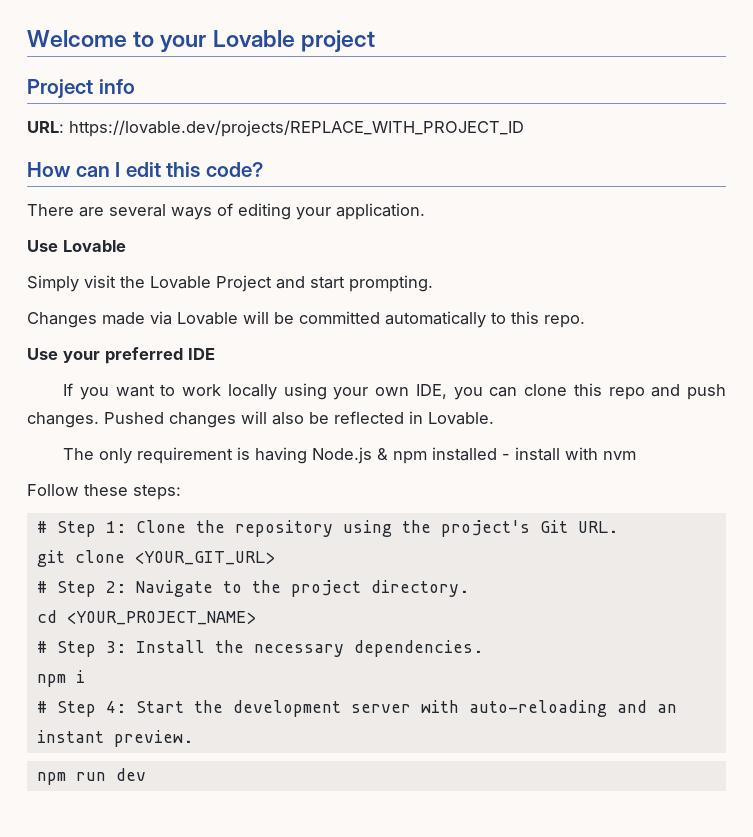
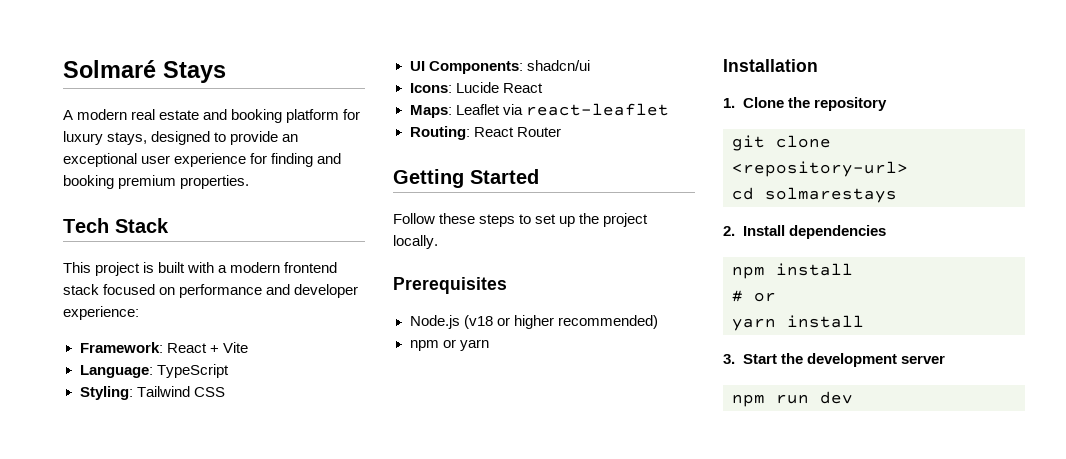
- Welcome to your Lovable project
- Project info
- URL: https://lovable.dev/projects/REPLACE_WITH_PROJECT_ID
- How can I edit this code?
- There are several ways of editing your application.
- Use Lovable
- Simply visit the Lovable Project and start prompting.
- Changes made via Lovable will be committed automatically to this repo.
- Use your preferred IDE
- If you want to work locally using your own IDE, you can clone this repo and push changes. Pushed changes will also be reflected in Lovable.
- The only requirement is having Node.js & npm installed - install with nvm
- Follow these steps:
- # Step 1: Clone the repository using the project's Git URL.
- git clone <YOUR_GIT_URL>
- # Step 2: Navigate to the project directory.
- cd <YOUR_PROJECT_NAME>
- # Step 3: Install the necessary dependencies.
- npm i
- # Step 4: Start the development server with auto-reloading and an instant preview.
+ Solmaré Stays
+ A modern real estate and booking platform for luxury stays, designed to provide an exceptional user experience for finding and booking premium properties.
+ Tech Stack
+ This project is built with a modern frontend stack focused on performance and developer experience:
+ Framework: React + Vite
+ Language: TypeScript
+ Styling: Tailwind CSS
+ UI Components: shadcn/ui
+ Icons: Lucide React
+ Maps: Leaflet via react-leaflet
+ Routing: React Router
+ Getting Started
+ Follow these steps to set up the project locally.
+ Prerequisites
+ Node.js (v18 or higher recommended)
+ npm or yarn
+ Installation
+ 1. Clone the repository
+ git clone <repository-url>
+ cd solmarestays
+ 2. Install dependencies
+ npm install
+ # or
+ yarn install
+ 3. Start the development server

